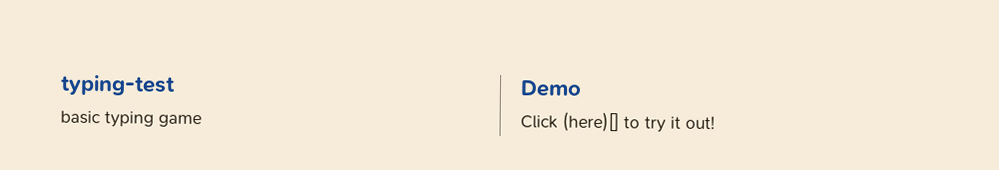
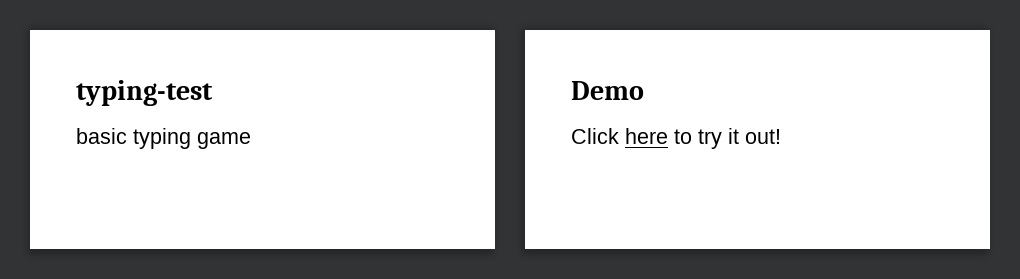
- Click (here)[] to try it out!
+ Click here to try it out!

